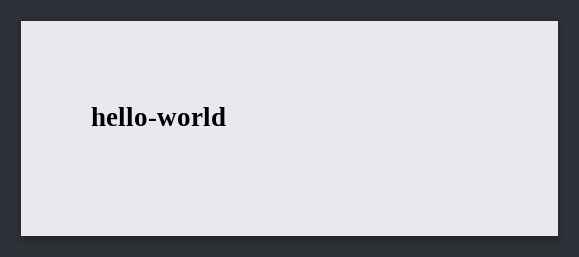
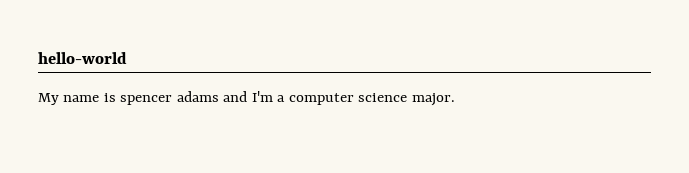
+ My name is spencer adams and I'm a computer science major.

